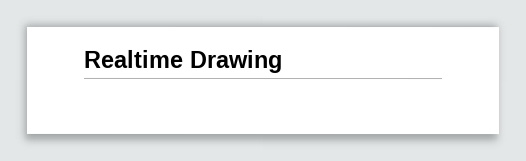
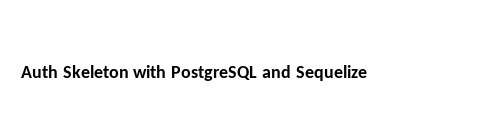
- Realtime Drawing
+ Auth Skeleton with PostgreSQL and Sequelize

